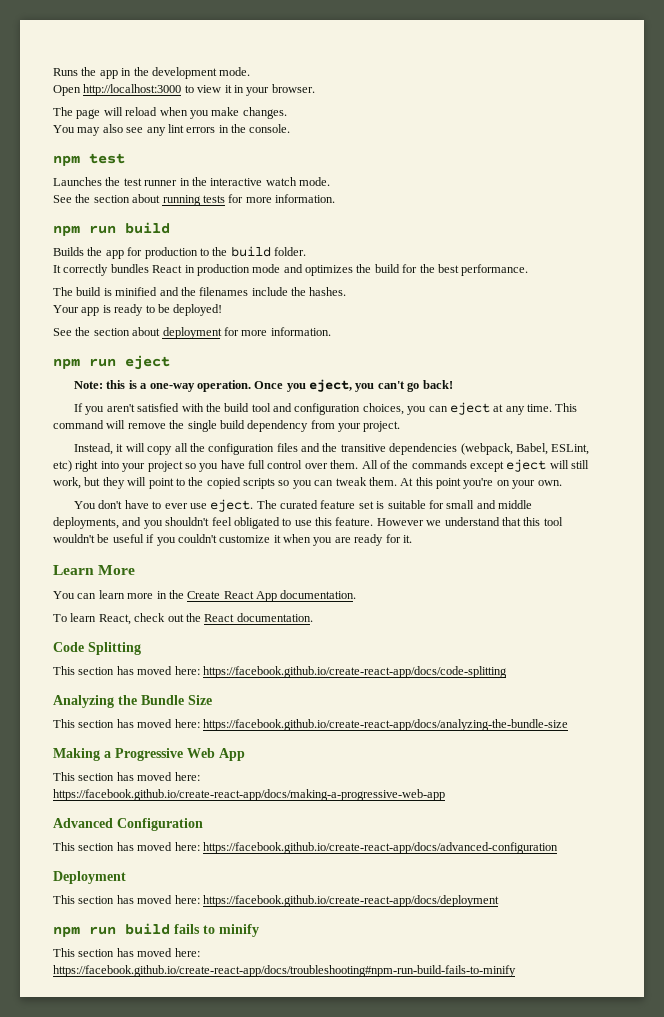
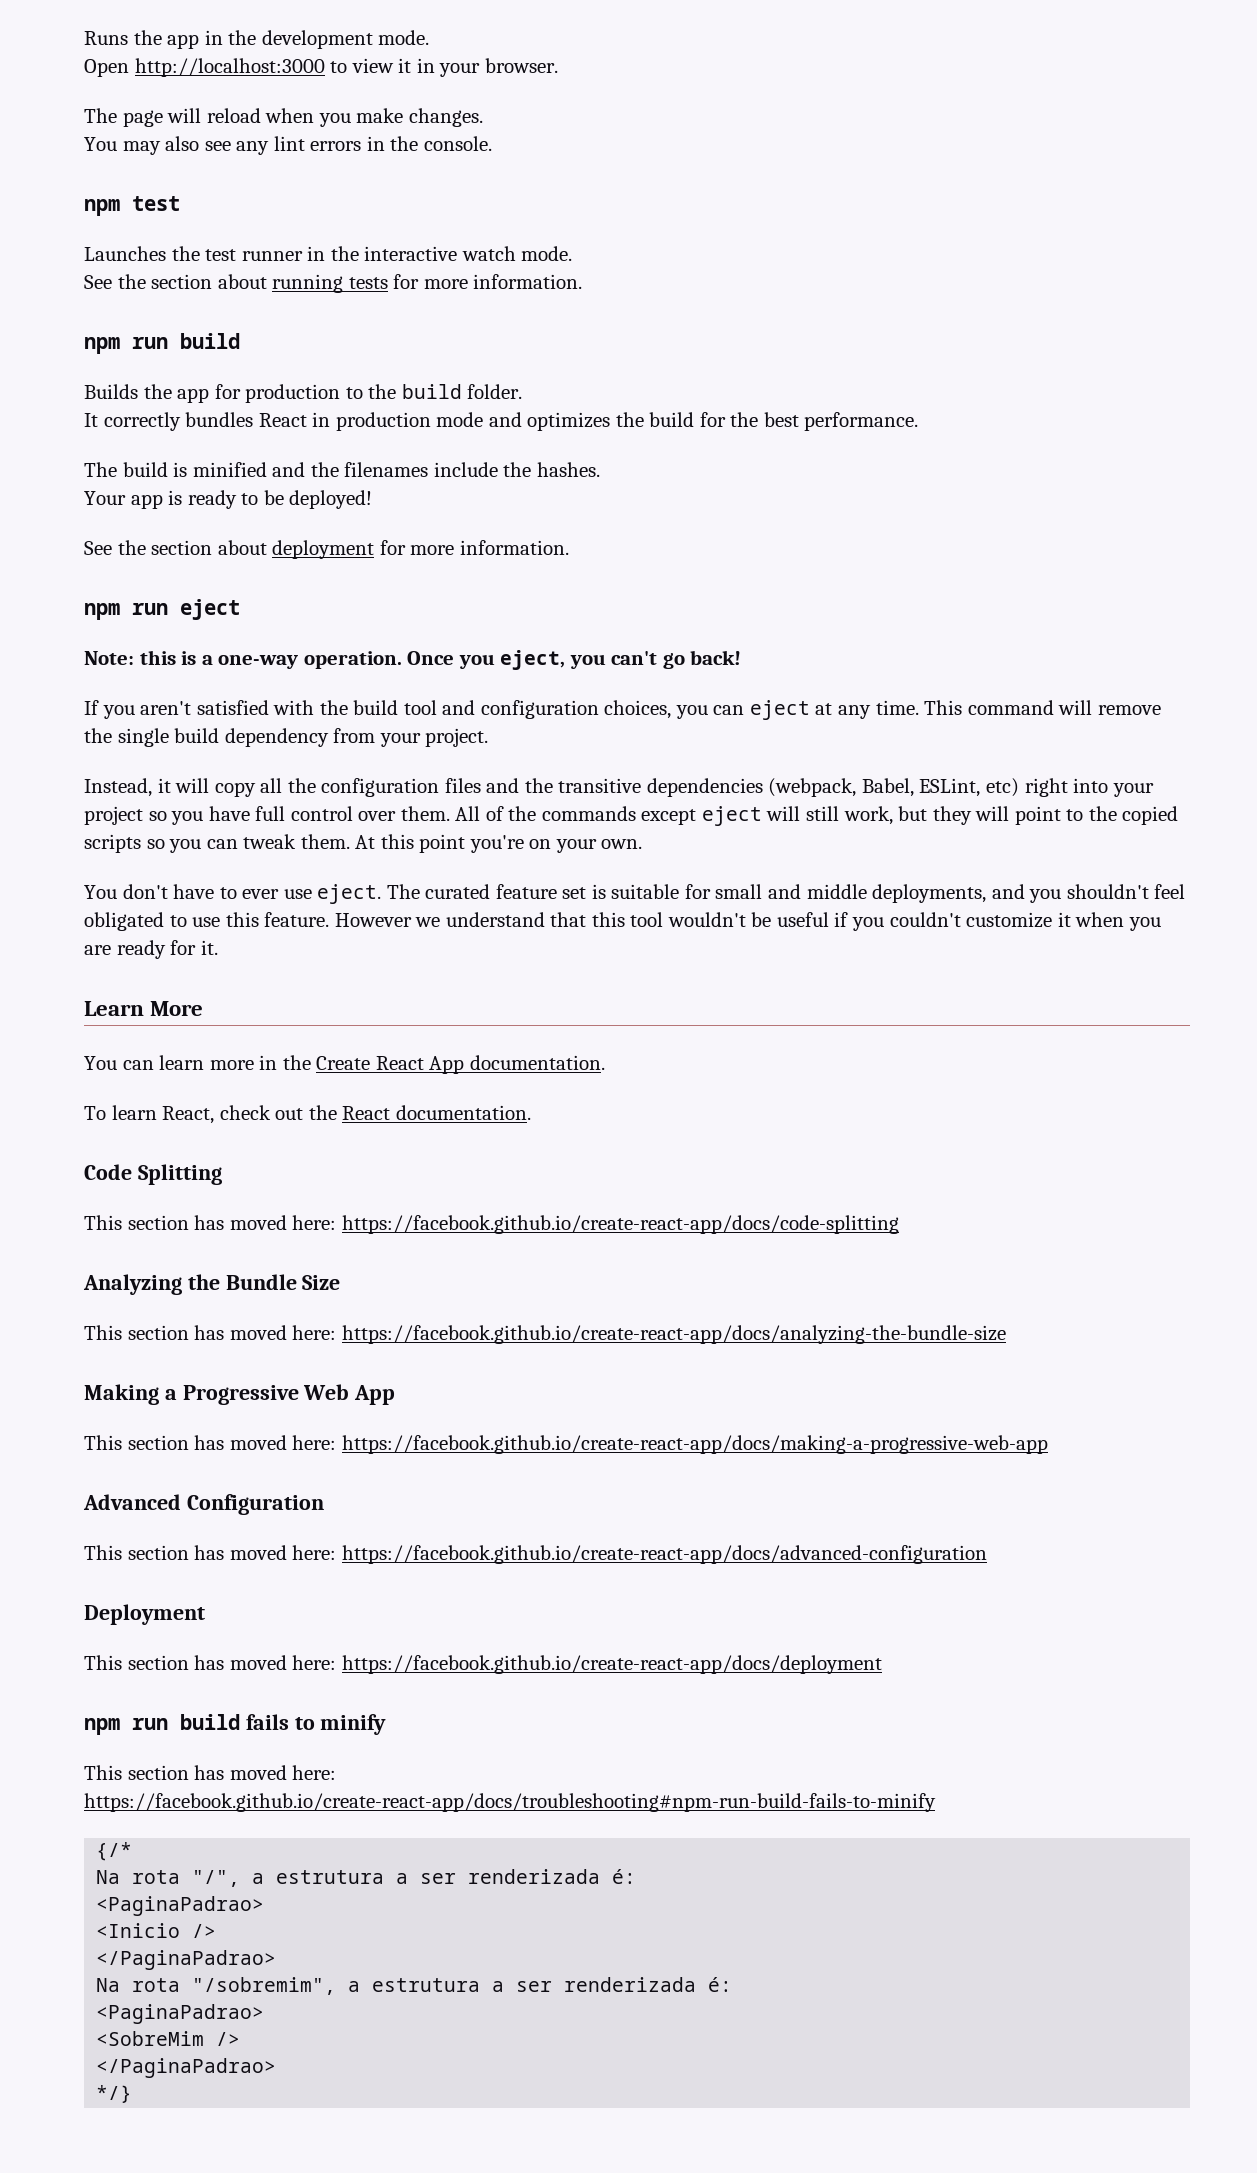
+ {/*
+ Na rota "/", a estrutura a ser renderizada é:
+ <PaginaPadrao>
+ <Inicio />
+ </PaginaPadrao>
+ Na rota "/sobremim", a estrutura a ser renderizada é:
+ <PaginaPadrao>
+ <SobreMim />
+ </PaginaPadrao>
+ */}

